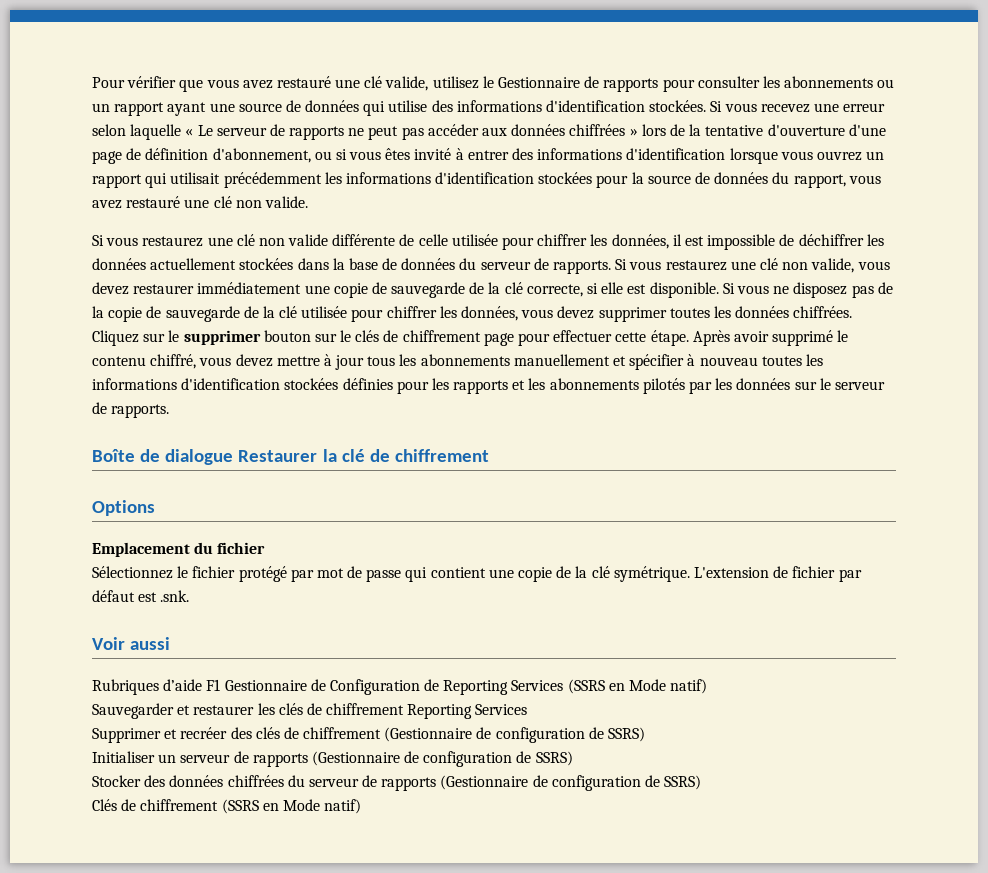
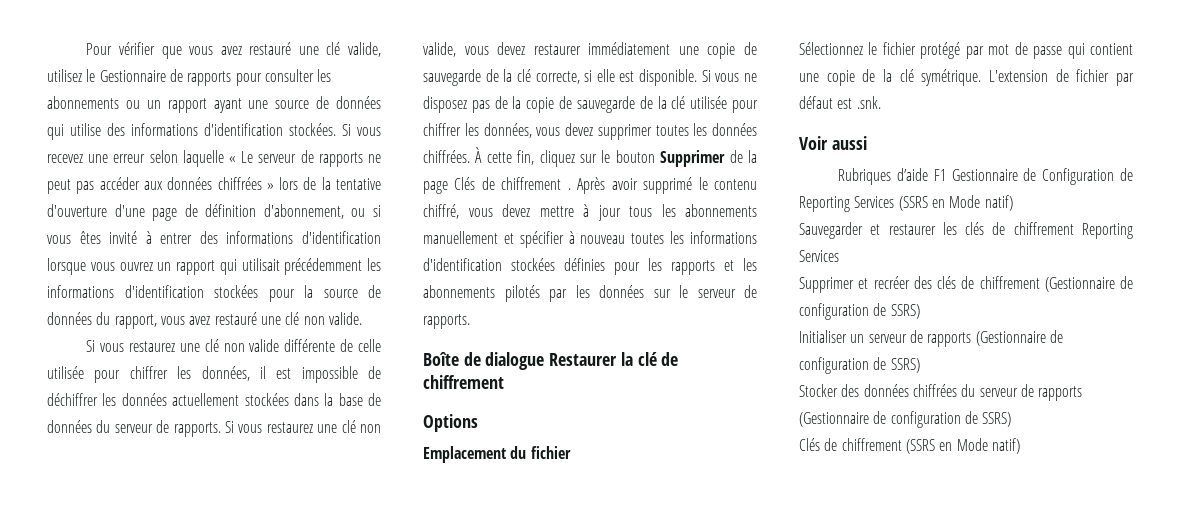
- Cliquez sur le supprimer bouton sur le clés de chiffrement page pour effectuer cette étape.
+ À cette fin, cliquez sur le bouton Supprimer de la page Clés de chiffrement .

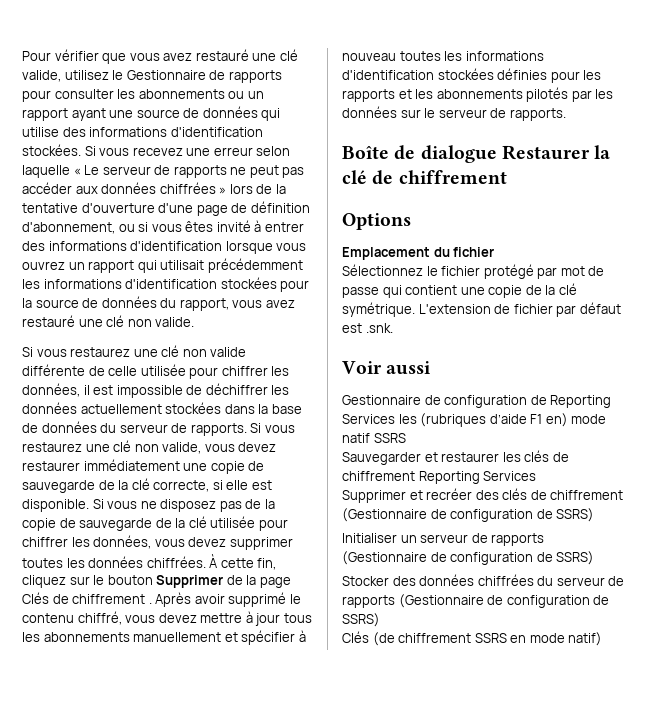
- Rubriques d’aide F1 Gestionnaire de Configuration de Reporting Services (SSRS en Mode natif)
+ Gestionnaire de configuration de Reporting Services les (rubriques d’aide F1 en) mode natif SSRS
- Clés de chiffrement (SSRS en Mode natif)
+ Clés (de chiffrement SSRS en mode natif)

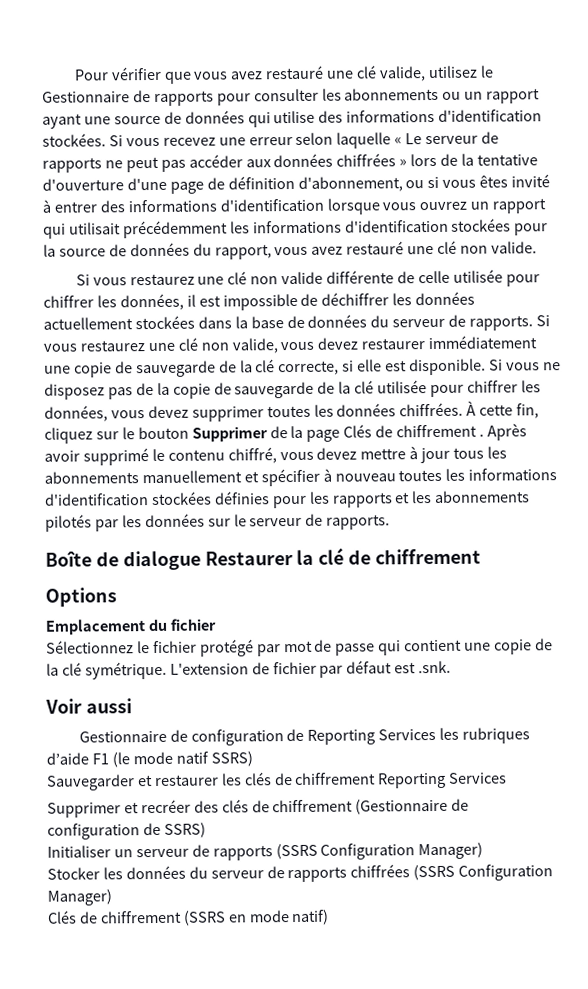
- Gestionnaire de configuration de Reporting Services les (rubriques d’aide F1 en) mode natif SSRS
+ Gestionnaire de configuration de Reporting Services les rubriques d’aide F1 (le mode natif SSRS)
- Initialiser un serveur de rapports (Gestionnaire de configuration de SSRS)
- Stocker des données chiffrées du serveur de rapports (Gestionnaire de configuration de SSRS)
- Clés (de chiffrement SSRS en mode natif)
+ Initialiser un serveur de rapports (SSRS Configuration Manager)
+ Stocker les données du serveur de rapports chiffrées (SSRS Configuration Manager)
+ Clés de chiffrement (SSRS en mode natif)

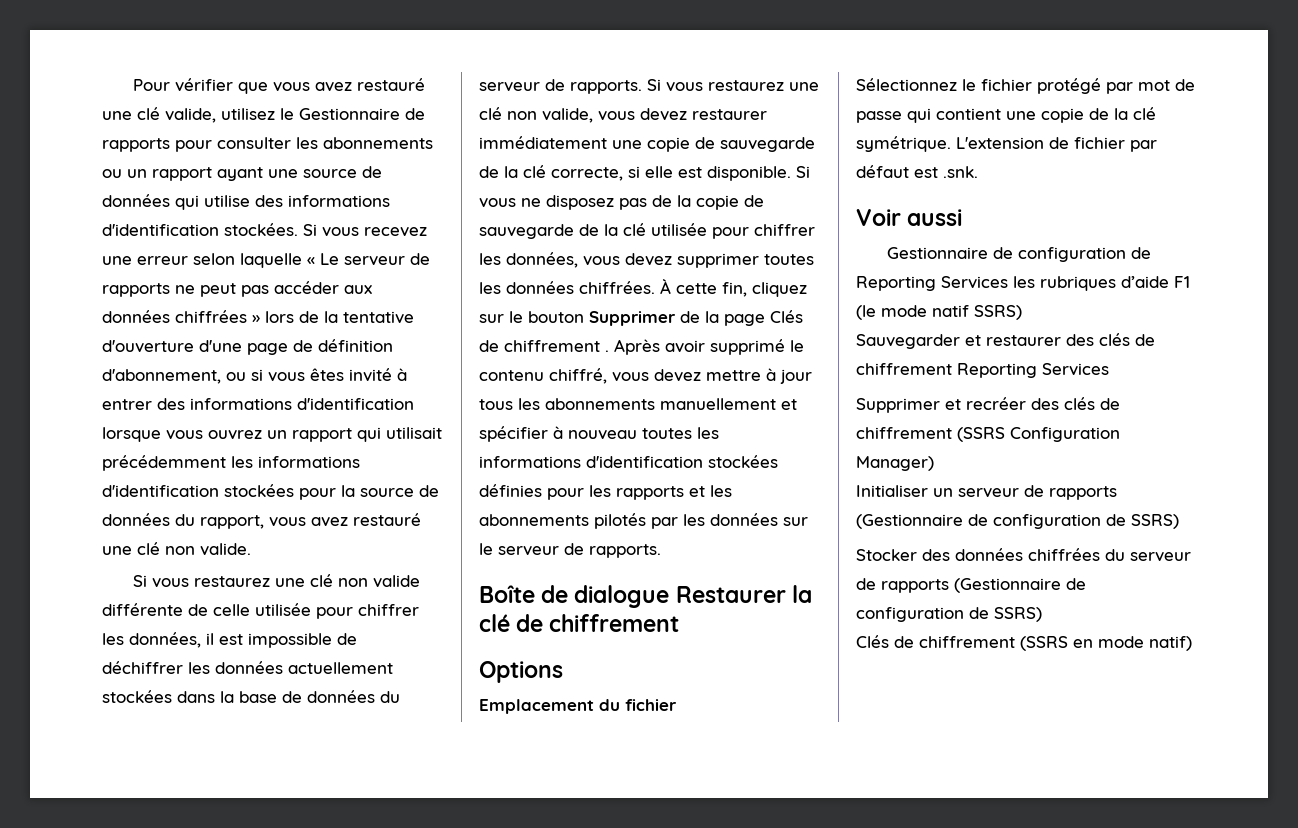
- Sauvegarder et restaurer les clés de chiffrement Reporting Services
+ Sauvegarder et restaurer des clés de chiffrement Reporting Services
- Supprimer et recréer des clés de chiffrement (Gestionnaire de configuration de SSRS)
- Initialiser un serveur de rapports (SSRS Configuration Manager)
- Stocker les données du serveur de rapports chiffrées (SSRS Configuration Manager)
+ Supprimer et recréer des clés de chiffrement (SSRS Configuration Manager)
+ Initialiser un serveur de rapports (Gestionnaire de configuration de SSRS)
+ Stocker des données chiffrées du serveur de rapports (Gestionnaire de configuration de SSRS)

